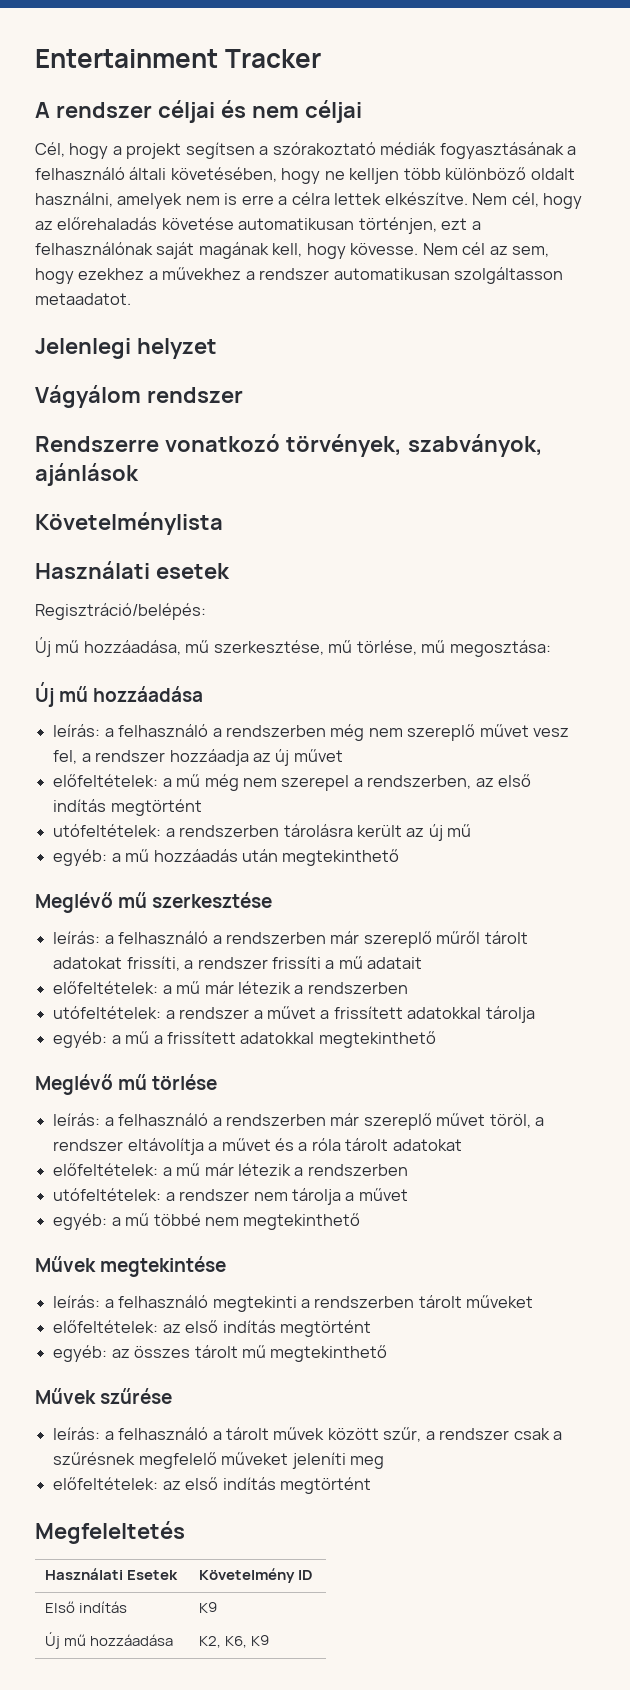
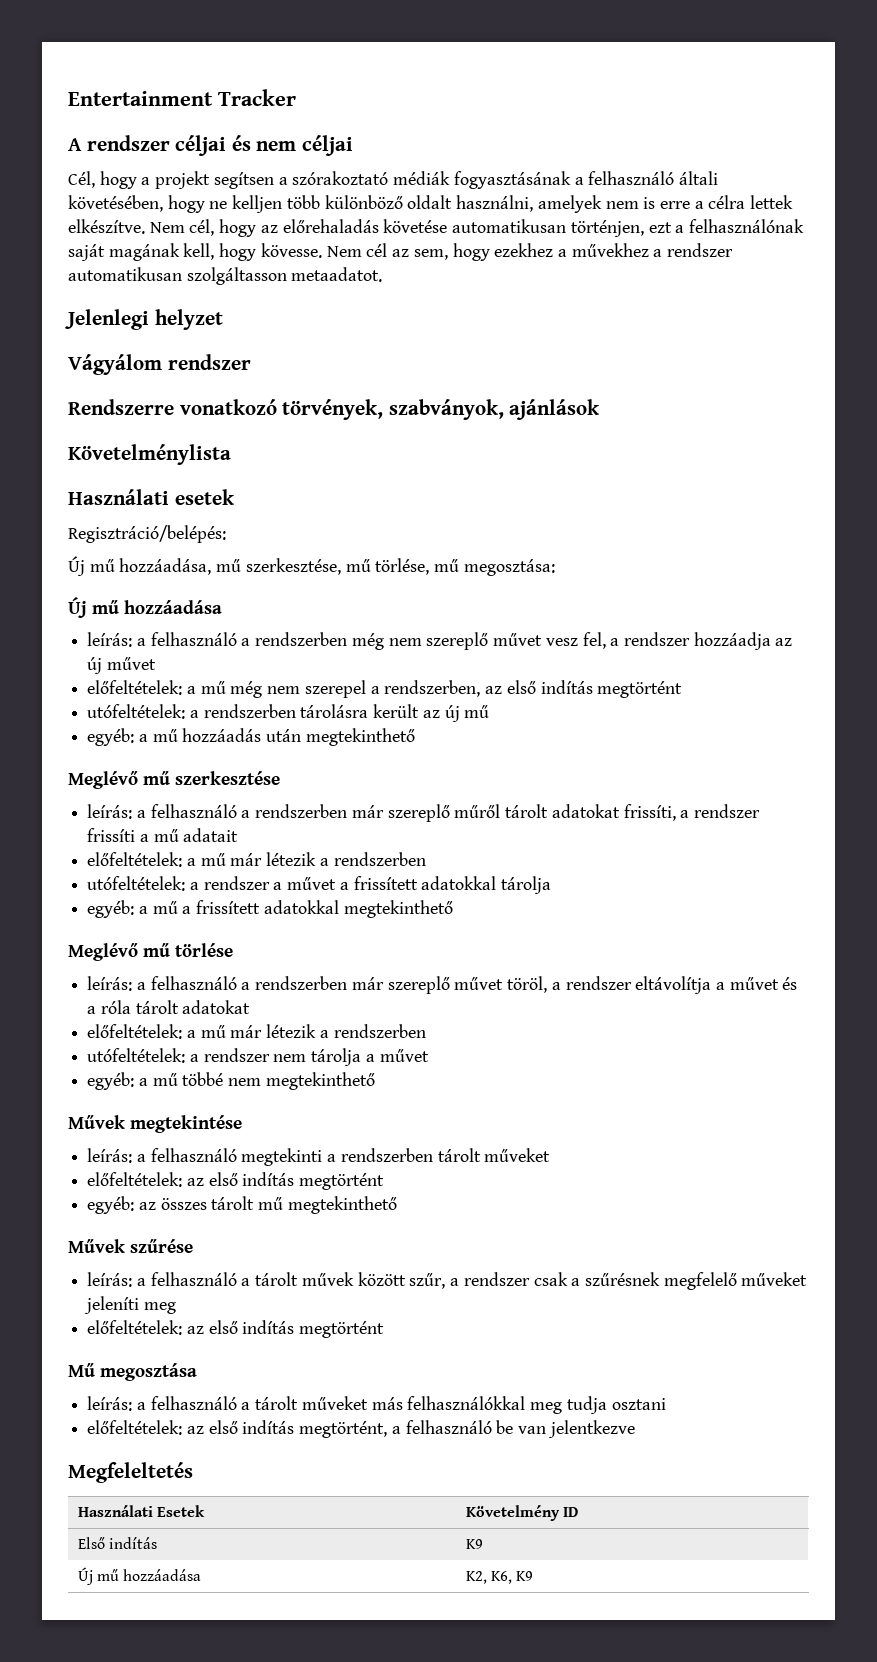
+ Mű megosztása
+ leírás: a felhasználó a tárolt műveket más felhasználókkal meg tudja osztani
+ előfeltételek: az első indítás megtörtént, a felhasználó be van jelentkezve

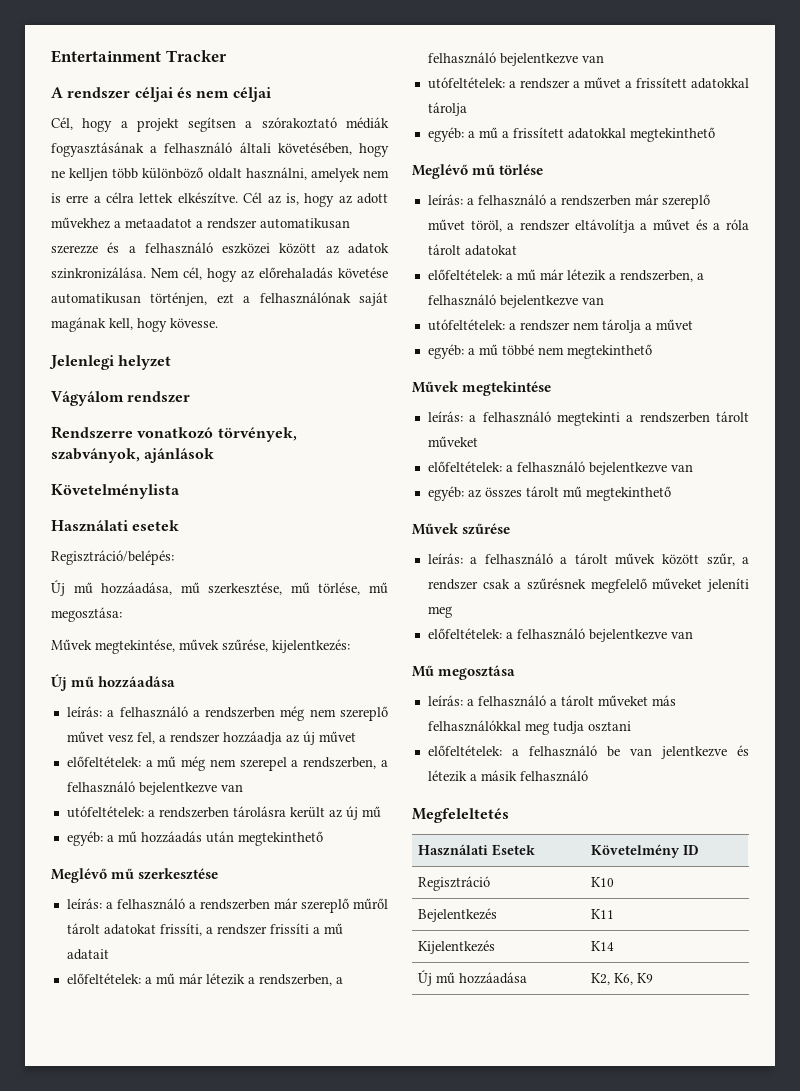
+ Cél az is, hogy az adott művekhez a metaadatot a rendszer automatikusan szerezze és a felhasználó eszközei között az adatok szinkronizálása.
- Nem cél az sem, hogy ezekhez a művekhez a rendszer automatikusan szolgáltasson metaadatot.
+ Művek megtekintése, művek szűrése, kijelentkezés:
- előfeltételek: a mű még nem szerepel a rendszerben, az első indítás megtörtént
+ előfeltételek: a mű még nem szerepel a rendszerben, a felhasználó bejelentkezve van
  leírás: a felhasználó a rendszerben már szereplő műről tárolt adatokat frissíti, a rendszer frissíti a mű adatait
- előfeltételek: a mű már létezik a rendszerben
+ előfeltételek: a mű már létezik a rendszerben, a felhasználó bejelentkezve van
  leírás: a felhasználó a rendszerben már szereplő művet töröl, a rendszer eltávolítja a művet és a róla tárolt adatokat
- előfeltételek: a mű már létezik a rendszerben
+ előfeltételek: a mű már létezik a rendszerben, a felhasználó bejelentkezve van
  leírás: a felhasználó megtekinti a rendszerben tárolt műveket
- előfeltételek: az első indítás megtörtént
+ előfeltételek: a felhasználó bejelentkezve van
  leírás: a felhasználó a tárolt művek között szűr, a rendszer csak a szűrésnek megfelelő műveket jeleníti meg
- előfeltételek: az első indítás megtörtént
+ előfeltételek: a felhasználó bejelentkezve van
- előfeltételek: az első indítás megtörtént, a felhasználó be van jelentkezve
+ előfeltételek: a felhasználó be van jelentkezve és létezik a másik felhasználó
- Első indítás | K9
+ Regisztráció | K10
+ Bejelentkezés | K11
+ Kijelentkezés | K14

